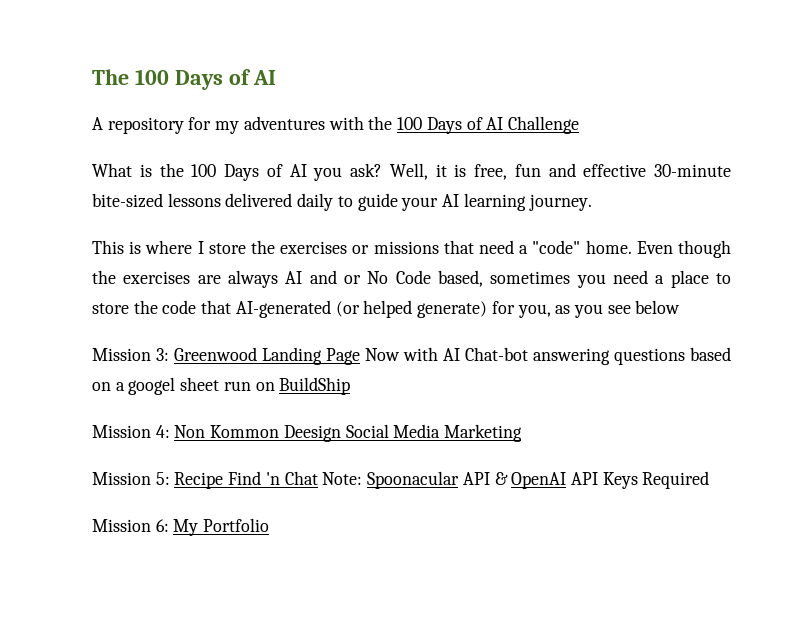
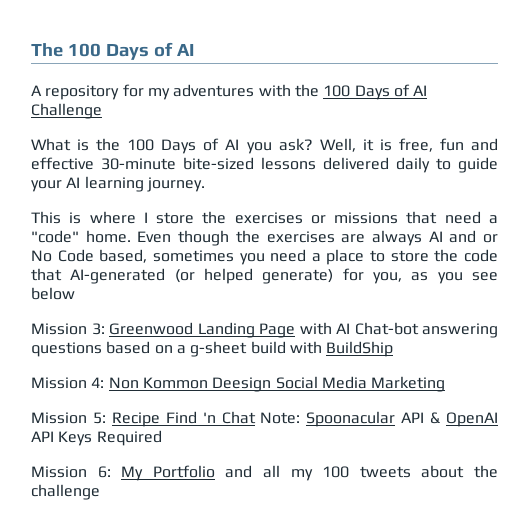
- Mission 3: Greenwood Landing Page Now with AI Chat-bot answering questions based on a googel sheet run on BuildShip
+ Mission 3: Greenwood Landing Page with AI Chat-bot answering questions based on a g-sheet build with BuildShip
- Mission 6: My Portfolio
+ Mission 6: My Portfolio and all my 100 tweets about the challenge

